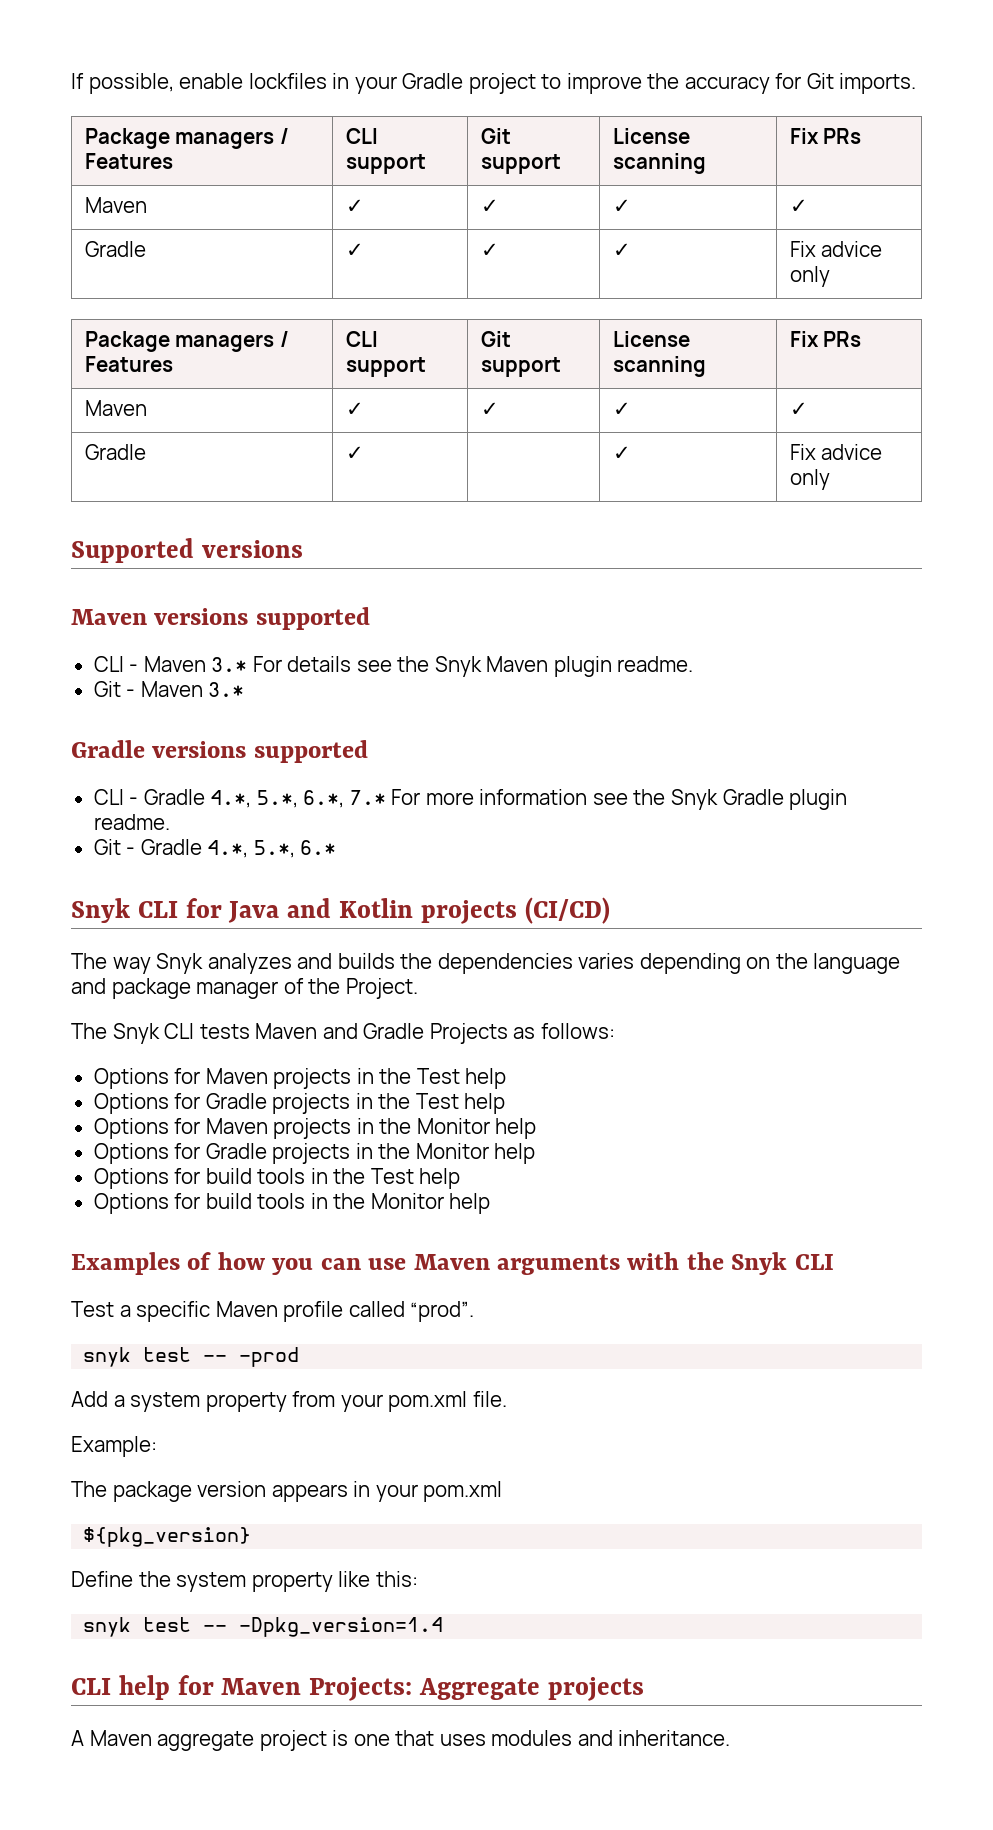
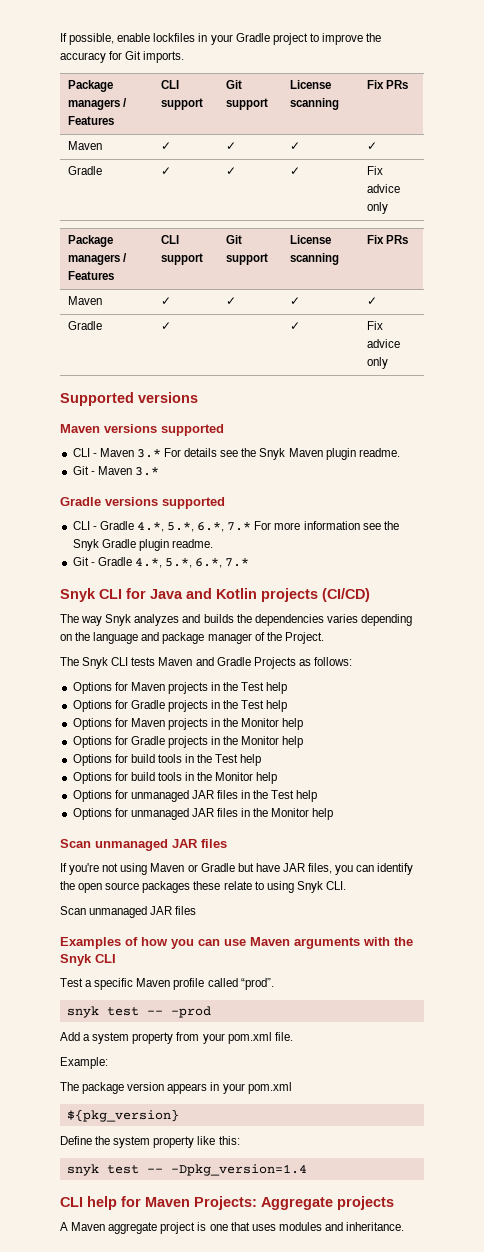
- Git - Gradle 4.*, 5.*, 6.*
+ Git - Gradle 4.*, 5.*, 6.*, 7.*
+ Options for unmanaged JAR files in the Test help
+ Options for unmanaged JAR files in the Monitor help
+ Scan unmanaged JAR files
+ If you're not using Maven or Gradle but have JAR files, you can identify the open source packages these relate to using Snyk CLI.
+ Scan unmanaged JAR files

